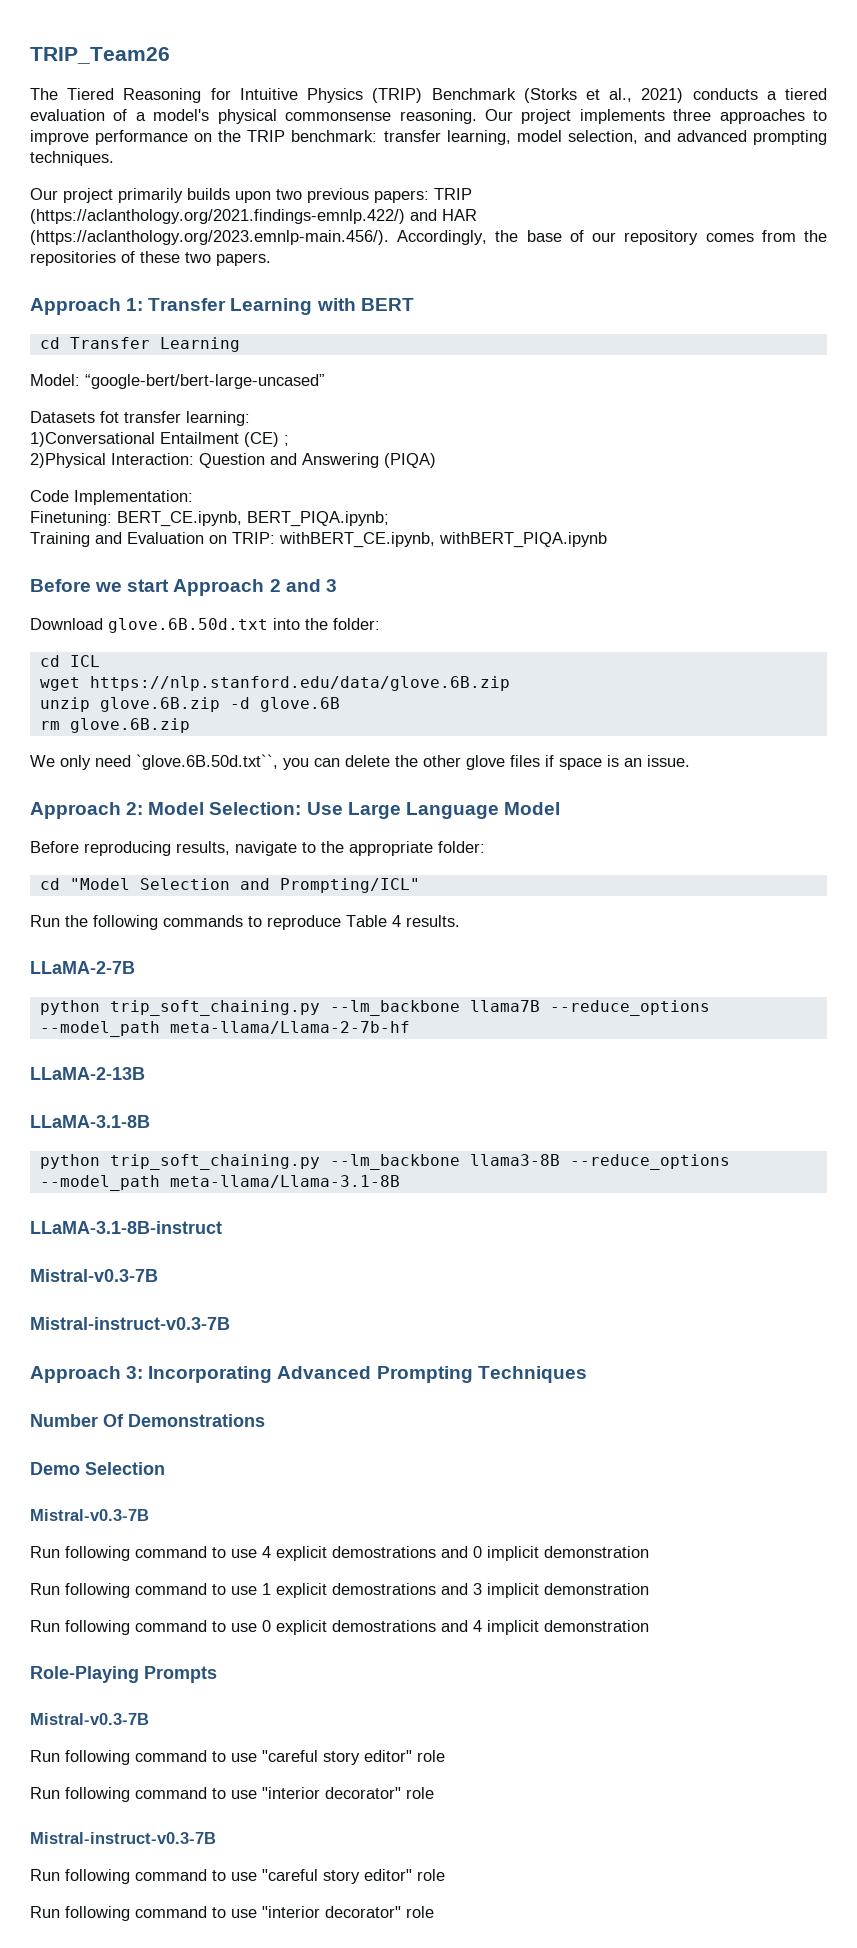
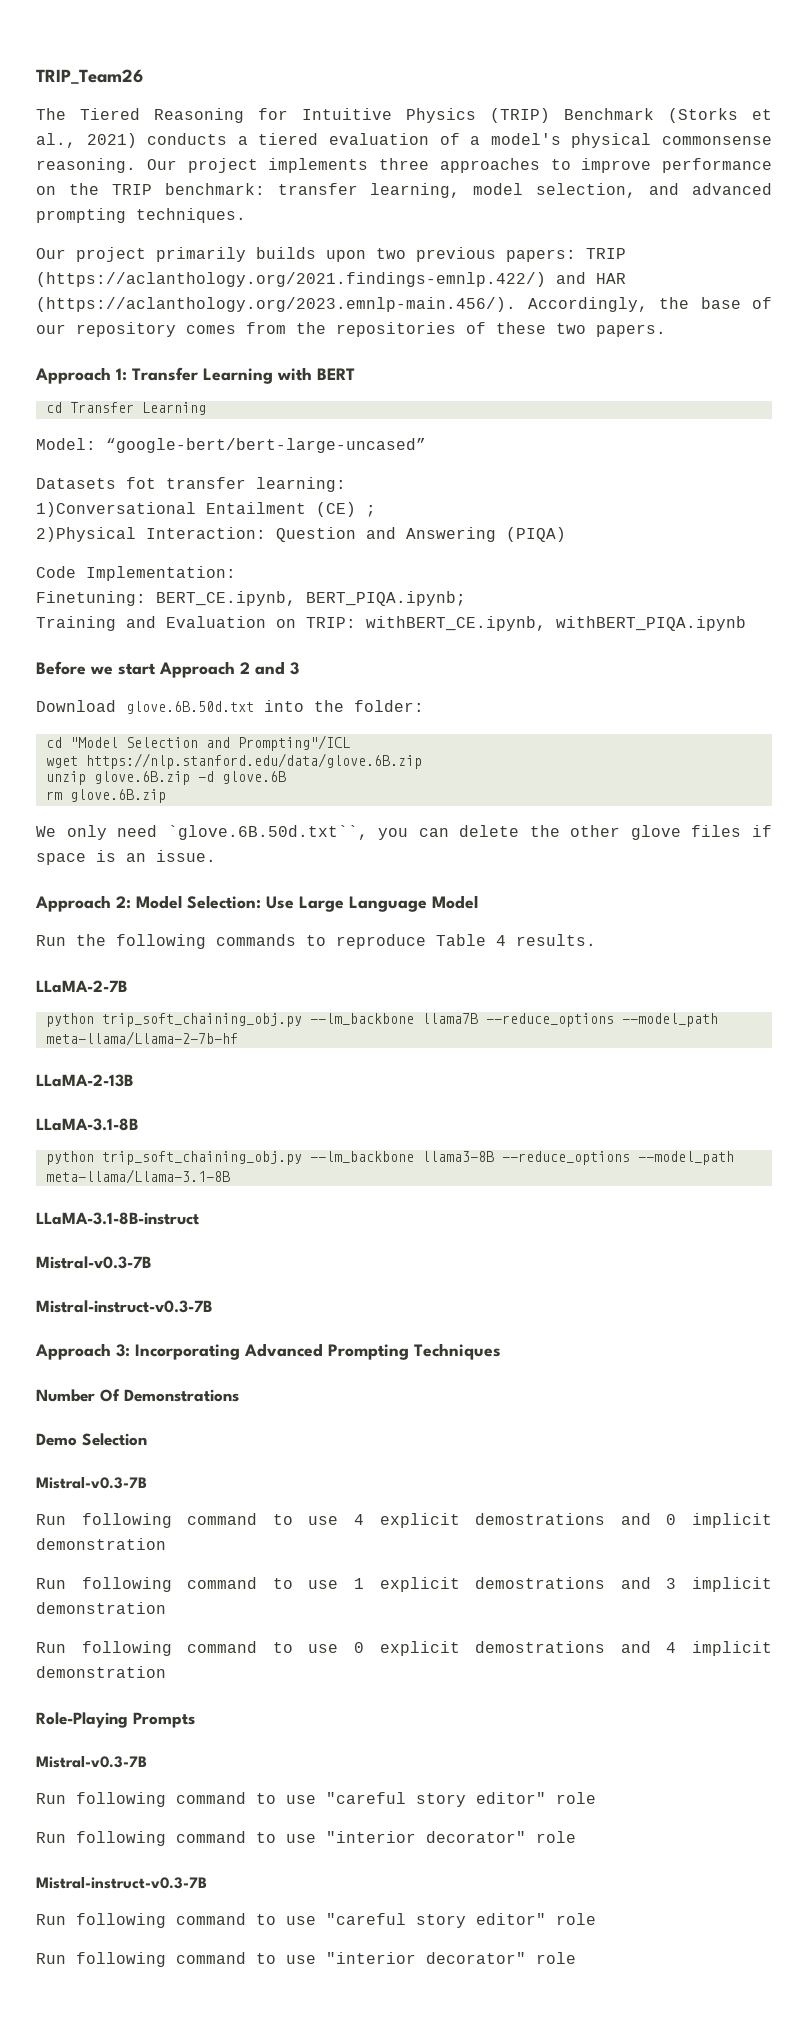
- cd ICL
+ cd "Model Selection and Prompting"/ICL
- Before reproducing results, navigate to the appropriate folder:
- cd "Model Selection and Prompting/ICL"
- python trip_soft_chaining.py --lm_backbone llama7B --reduce_options --model_path meta-llama/Llama-2-7b-hf
+ python trip_soft_chaining_obj.py --lm_backbone llama7B --reduce_options --model_path meta-llama/Llama-2-7b-hf
- python trip_soft_chaining.py --lm_backbone llama3-8B --reduce_options --model_path meta-llama/Llama-3.1-8B
+ python trip_soft_chaining_obj.py --lm_backbone llama3-8B --reduce_options --model_path meta-llama/Llama-3.1-8B

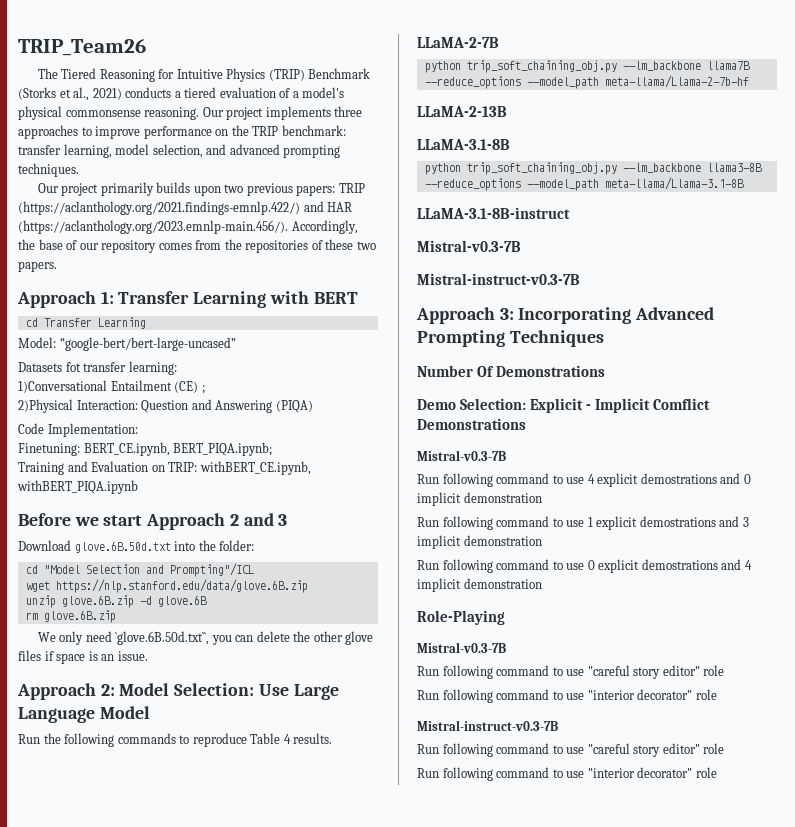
- Demo Selection
+ Demo Selection: Explicit - Implicit Comflict Demonstrations
- Role-Playing Prompts
+ Role-Playing

